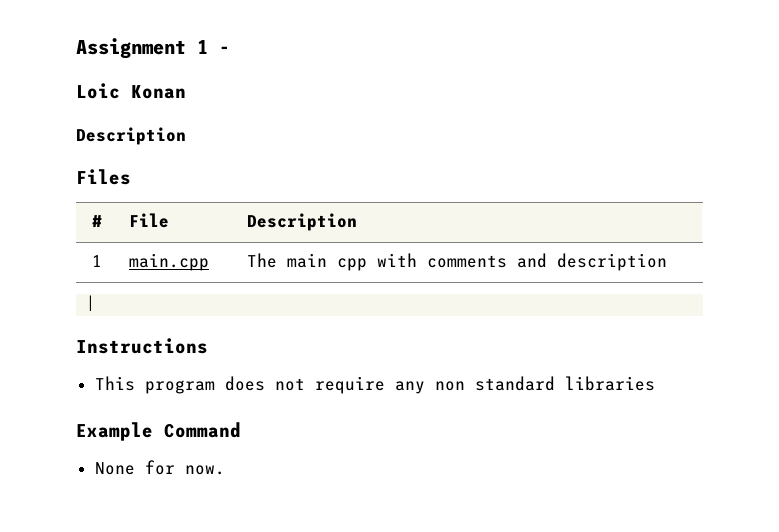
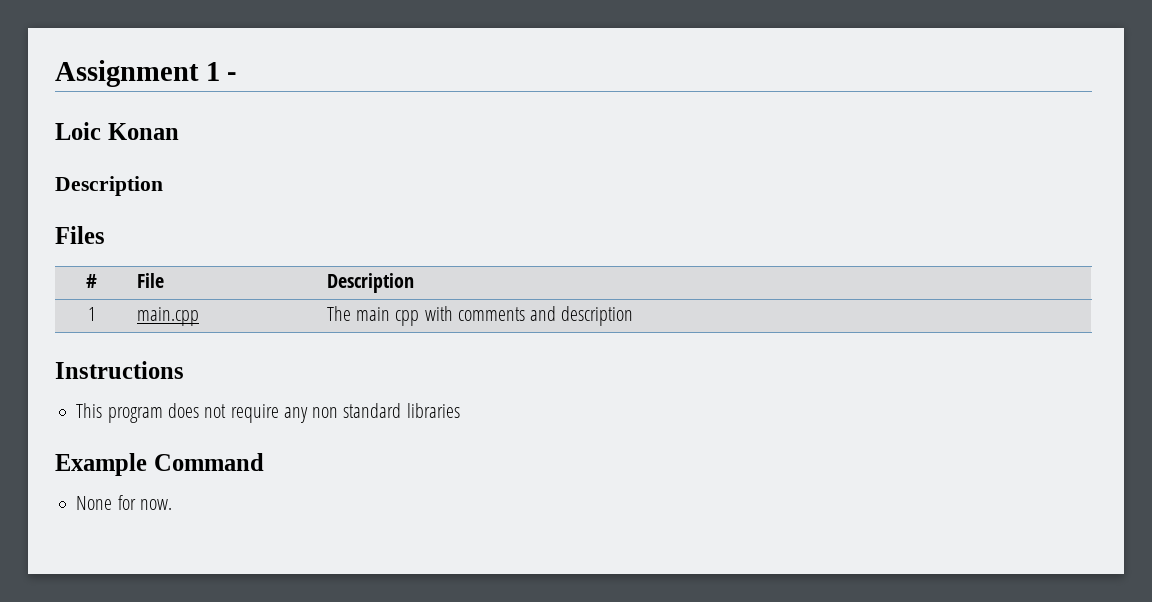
  1 | main.cpp | The main cpp with comments and description
- |

